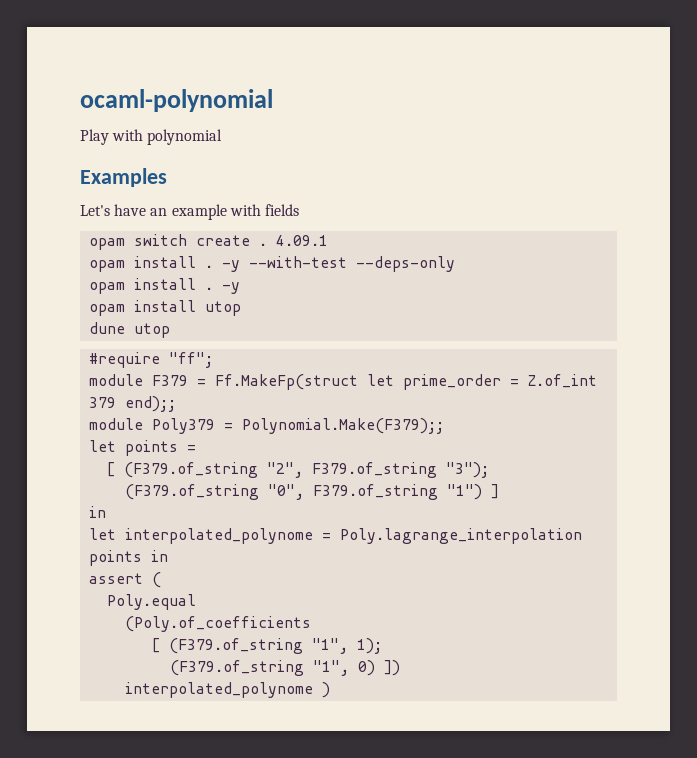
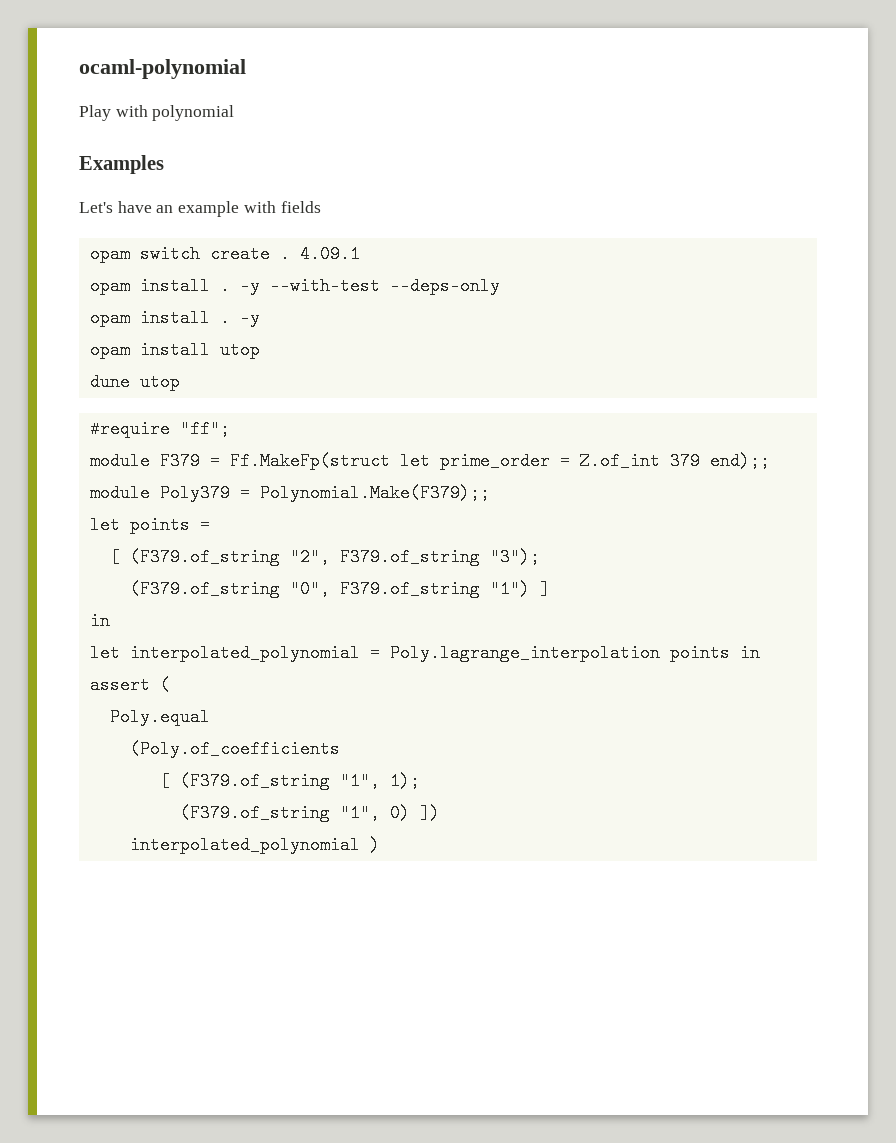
- let interpolated_polynome = Poly.lagrange_interpolation points in
+ let interpolated_polynomial = Poly.lagrange_interpolation points in
- interpolated_polynome )
+ interpolated_polynomial )

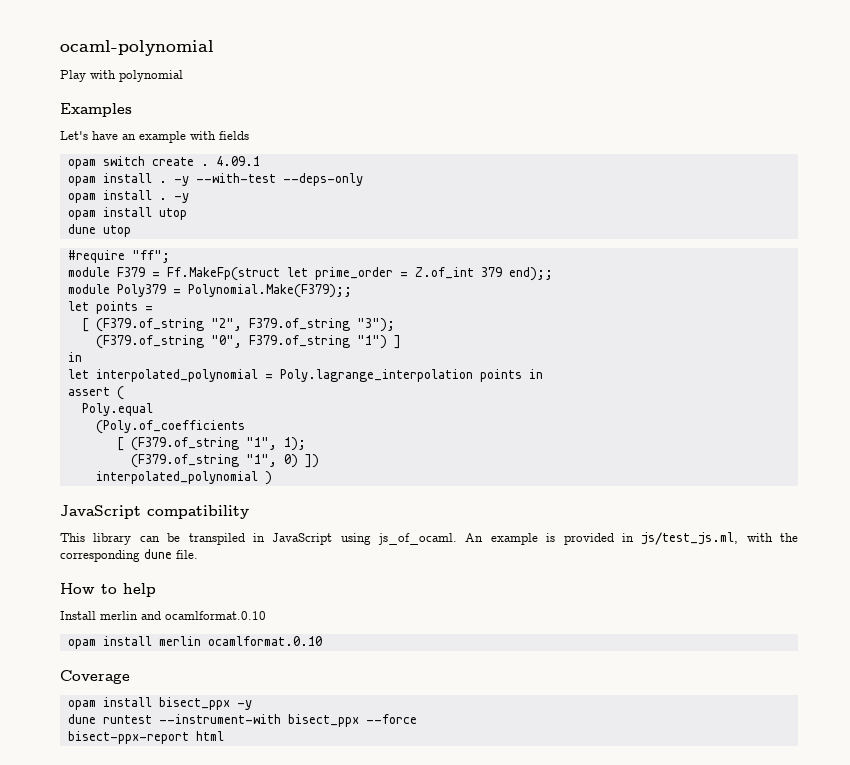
+ JavaScript compatibility
+ This library can be transpiled in JavaScript using js_of_ocaml. An example is provided in js/test_js.ml, with the corresponding dune file.
+ How to help
+ Install merlin and ocamlformat.0.10
+ opam install merlin ocamlformat.0.10
+ Coverage
+ opam install bisect_ppx -y
+ dune runtest --instrument-with bisect_ppx --force
+ bisect-ppx-report html

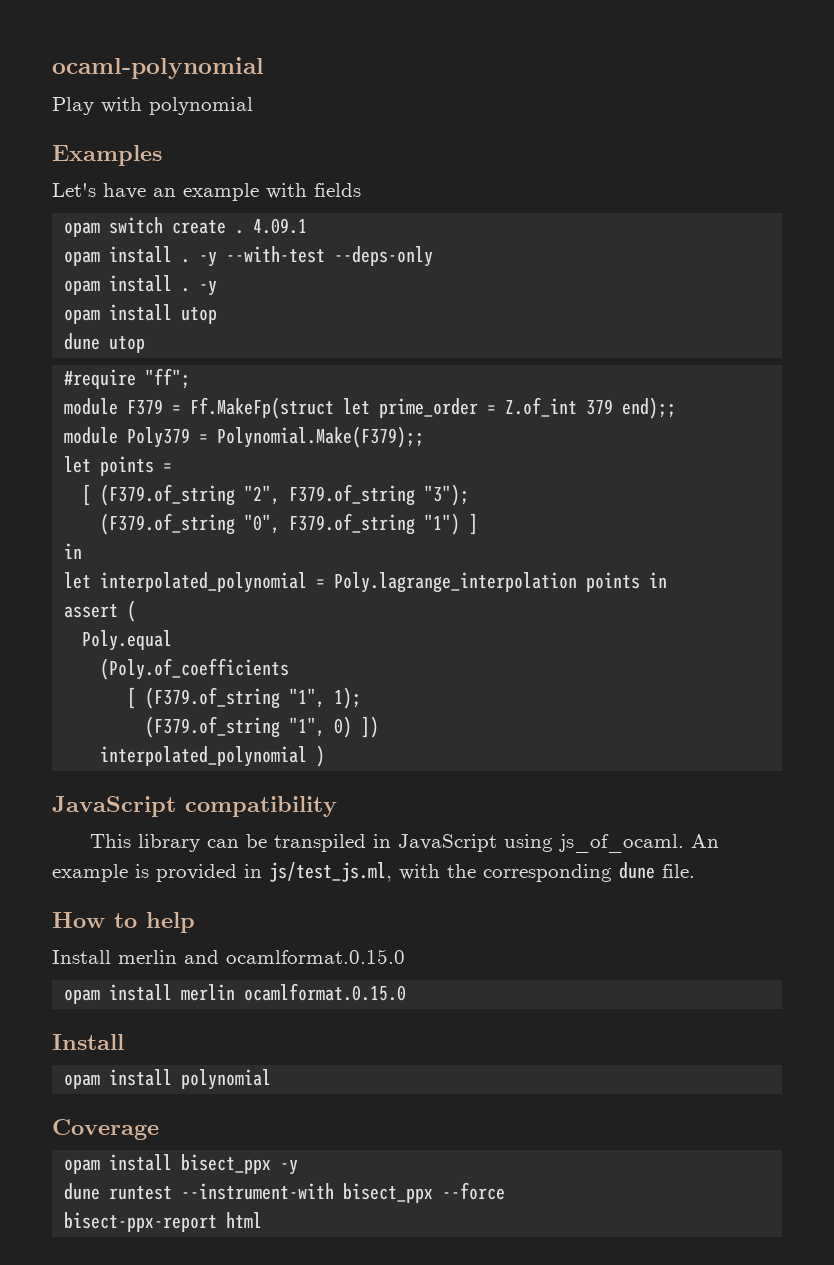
- Install merlin and ocamlformat.0.10
+ Install merlin and ocamlformat.0.15.0
- opam install merlin ocamlformat.0.10
+ opam install merlin ocamlformat.0.15.0
+ Install
+ opam install polynomial

